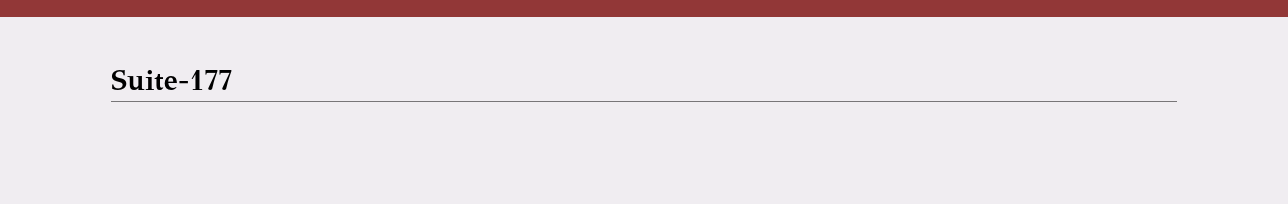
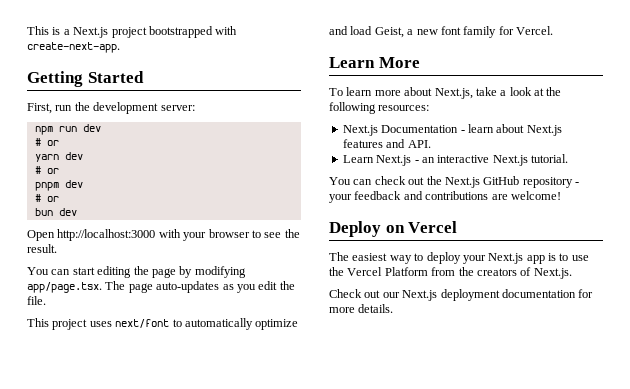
- Suite-177
+ This is a Next.js project bootstrapped with create-next-app.
+ Getting Started
+ First, run the development server:
+ npm run dev
+ # or
+ yarn dev
+ # or
+ pnpm dev
+ # or
+ bun dev
+ Open http://localhost:3000 with your browser to see the result.
+ You can start editing the page by modifying app/page.tsx. The page auto-updates as you edit the file.
+ This project uses next/font to automatically optimize and load Geist, a new font family for Vercel.
+ Learn More
+ To learn more about Next.js, take a look at the following resources:
+ Next.js Documentation - learn about Next.js features and API.
+ Learn Next.js - an interactive Next.js tutorial.
+ You can check out the Next.js GitHub repository - your feedback and contributions are welcome!
+ Deploy on Vercel
+ The easiest way to deploy your Next.js app is to use the Vercel Platform from the creators of Next.js.
+ Check out our Next.js deployment documentation for more details.

